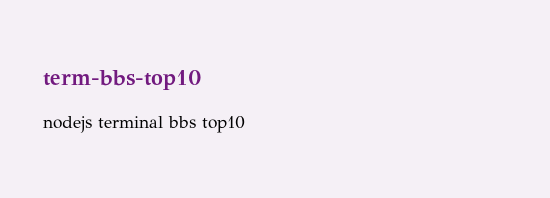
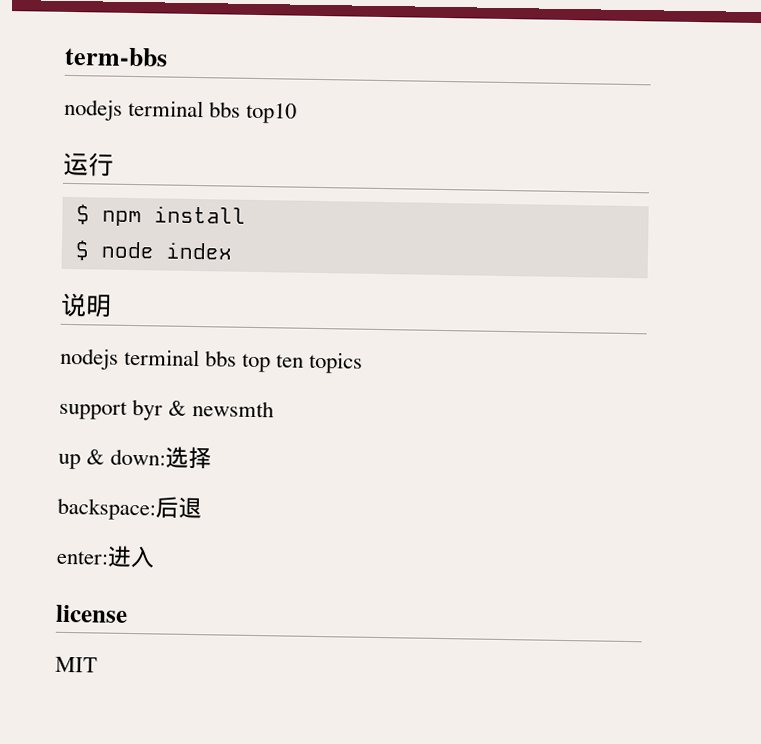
- term-bbs-top10
+ term-bbs
+ 运行
+ $ npm install
+ $ node index
+ 说明
+ nodejs terminal bbs top ten topics
+ support byr & newsmth
+ up & down:选择
+ backspace:后退
+ enter:进入
+ license
+ MIT

